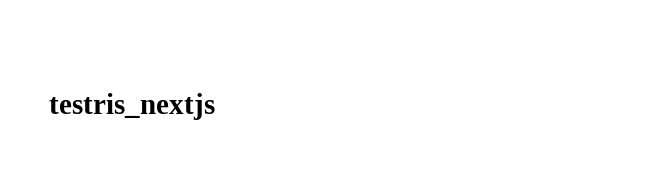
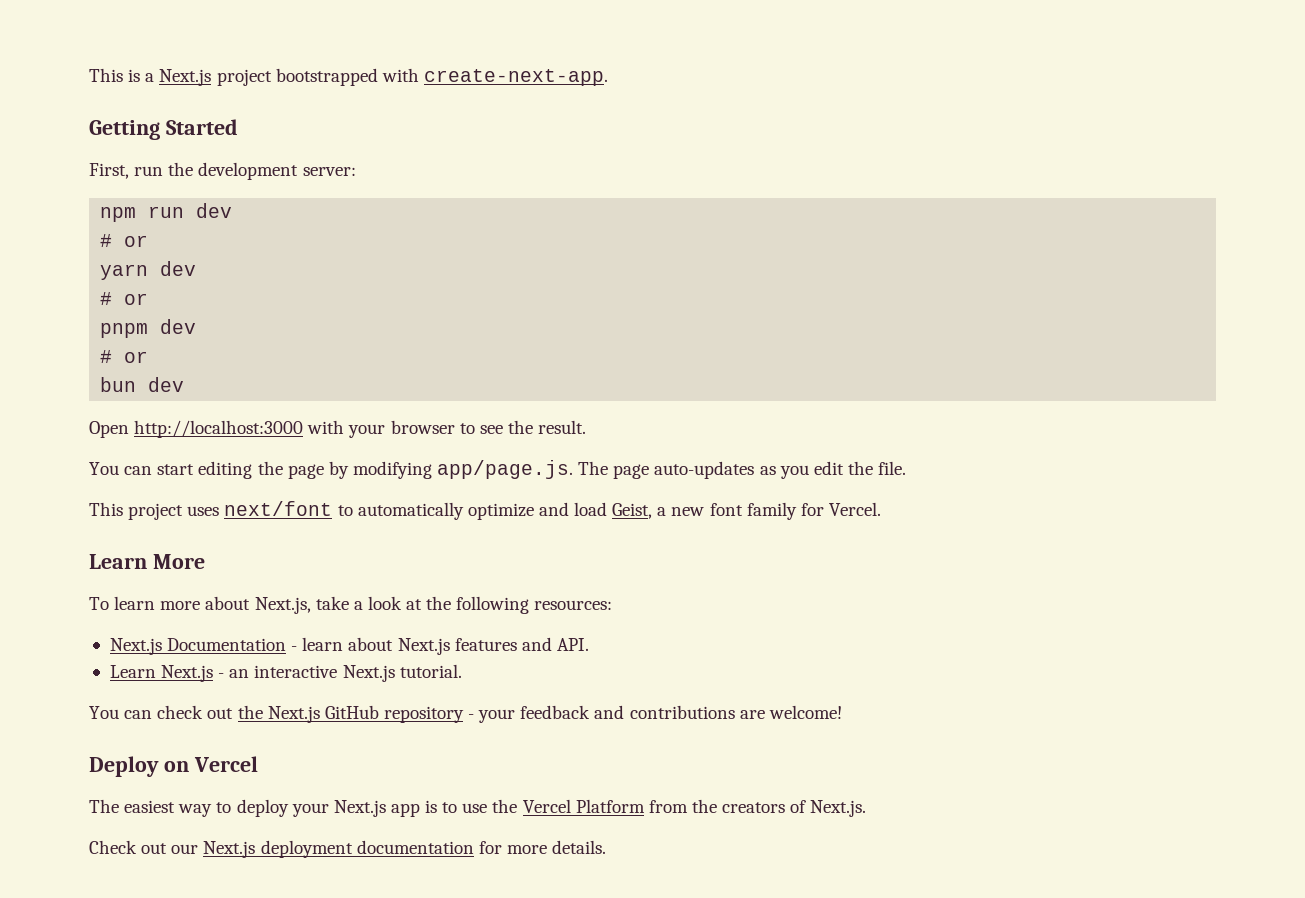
- testris_nextjs
+ This is a Next.js project bootstrapped with create-next-app.
+ Getting Started
+ First, run the development server:
+ npm run dev
+ # or
+ yarn dev
+ # or
+ pnpm dev
+ # or
+ bun dev
+ Open http://localhost:3000 with your browser to see the result.
+ You can start editing the page by modifying app/page.js. The page auto-updates as you edit the file.
+ This project uses next/font to automatically optimize and load Geist, a new font family for Vercel.
+ Learn More
+ To learn more about Next.js, take a look at the following resources:
+ Next.js Documentation - learn about Next.js features and API.
+ Learn Next.js - an interactive Next.js tutorial.
+ You can check out the Next.js GitHub repository - your feedback and contributions are welcome!
+ Deploy on Vercel
+ The easiest way to deploy your Next.js app is to use the Vercel Platform from the creators of Next.js.
+ Check out our Next.js deployment documentation for more details.

